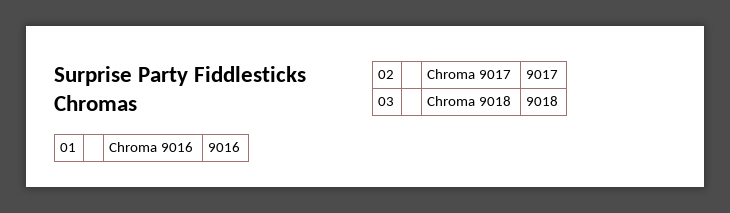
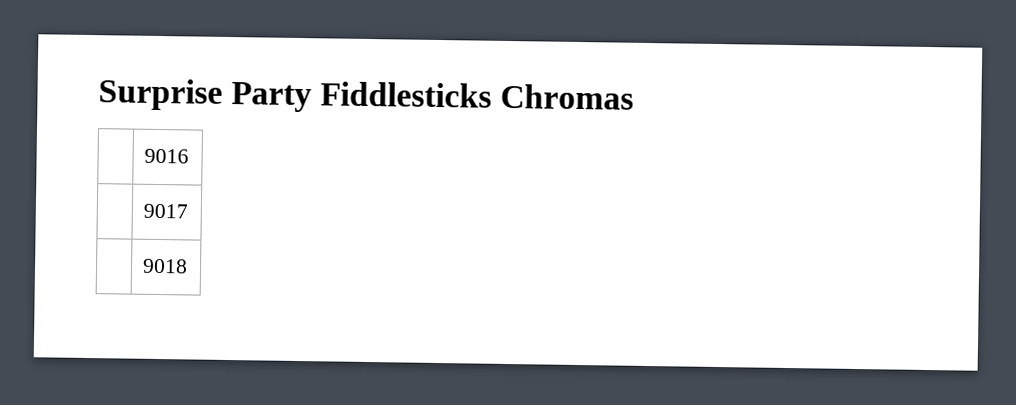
- 01 | | Chroma 9016 | 9016
- 02 | | Chroma 9017 | 9017
- 03 | | Chroma 9018 | 9018
+ | 9016
+ | 9017
+ | 9018

